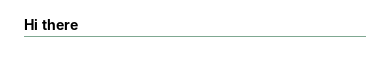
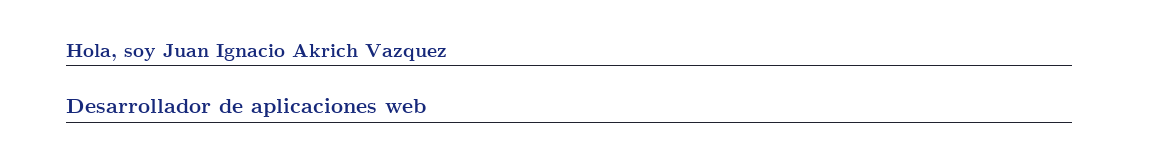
- Hi there
+ Hola, soy Juan Ignacio Akrich Vazquez
+ Desarrollador de aplicaciones web

